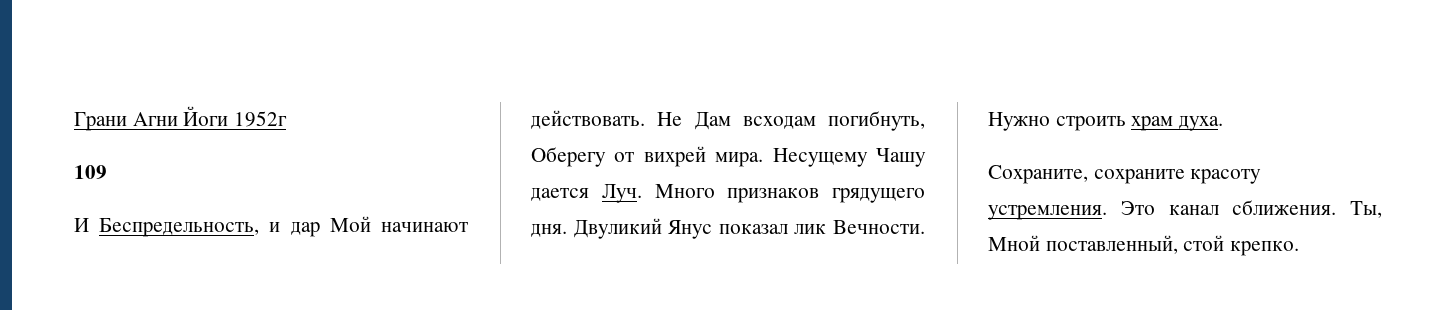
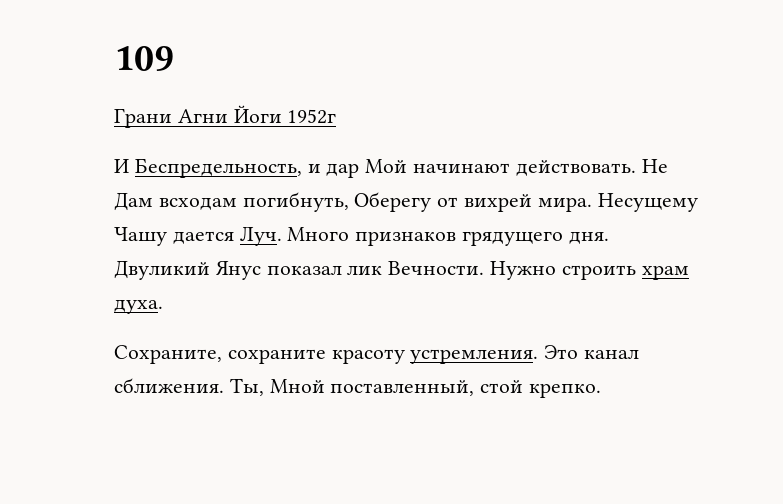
+ 109
- 109

